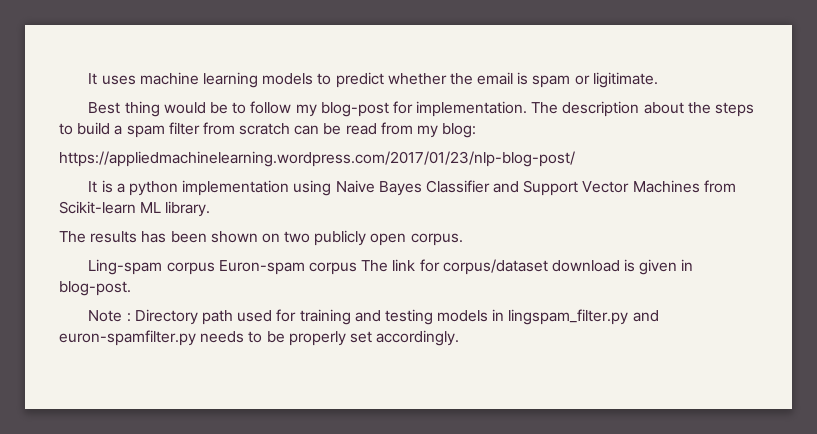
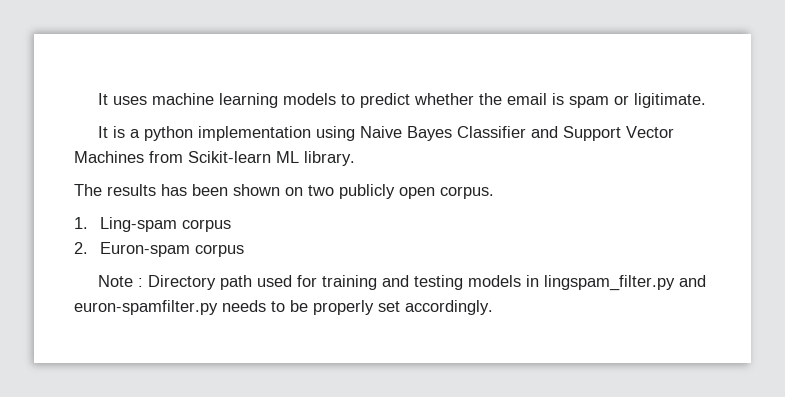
- Best thing would be to follow my blog-post for implementation. The description about the steps to build a spam filter from scratch can be read from my blog:
- https://appliedmachinelearning.wordpress.com/2017/01/23/nlp-blog-post/
- Ling-spam corpus Euron-spam corpus The link for corpus/dataset download is given in blog-post.
+ 1. Ling-spam corpus
+ 2. Euron-spam corpus

